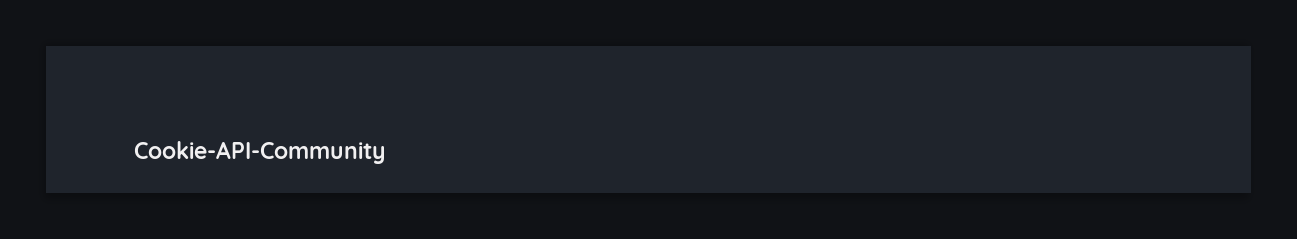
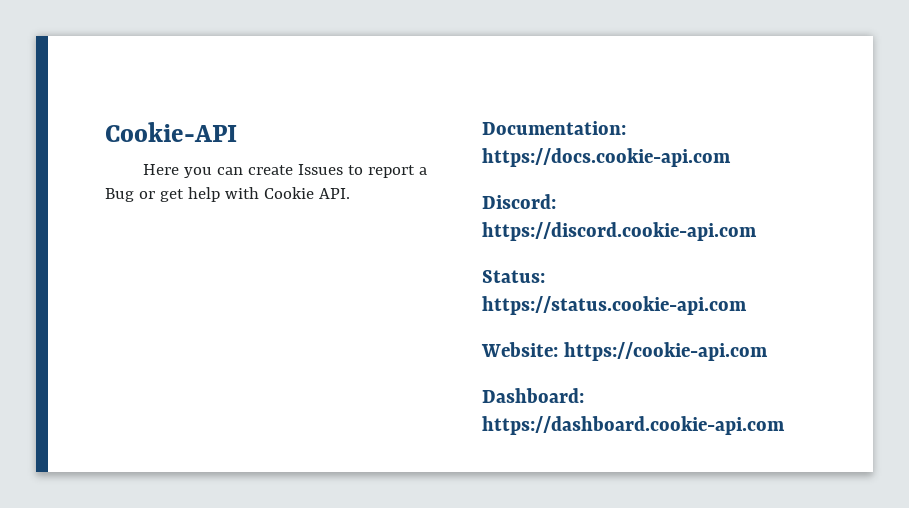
- Cookie-API-Community
+ Cookie-API
+ Here you can create Issues to report a Bug or get help with Cookie API.
+ Documentation: https://docs.cookie-api.com
+ Discord: https://discord.cookie-api.com
+ Status: https://status.cookie-api.com
+ Website: https://cookie-api.com
+ Dashboard: https://dashboard.cookie-api.com

